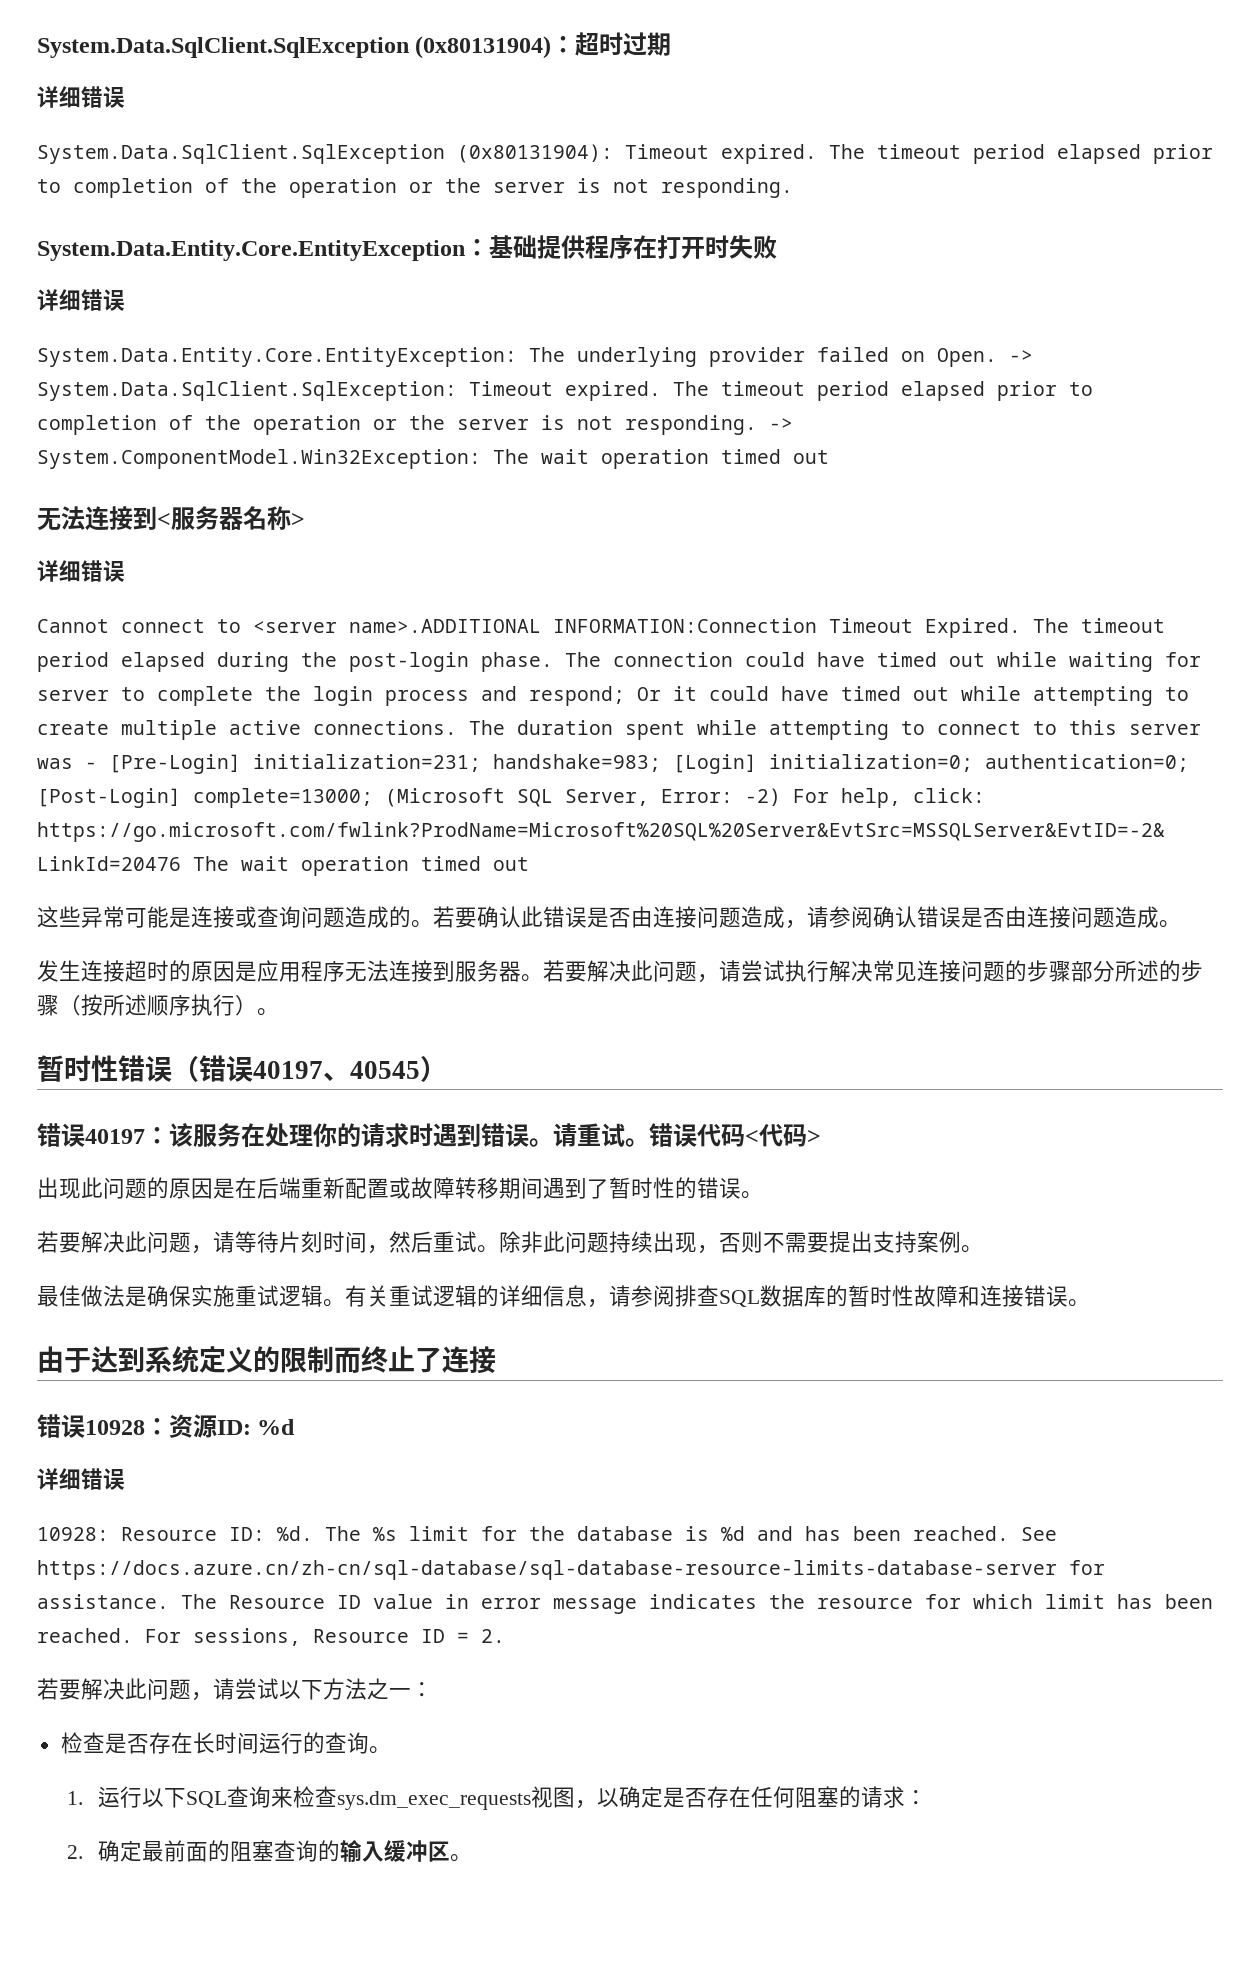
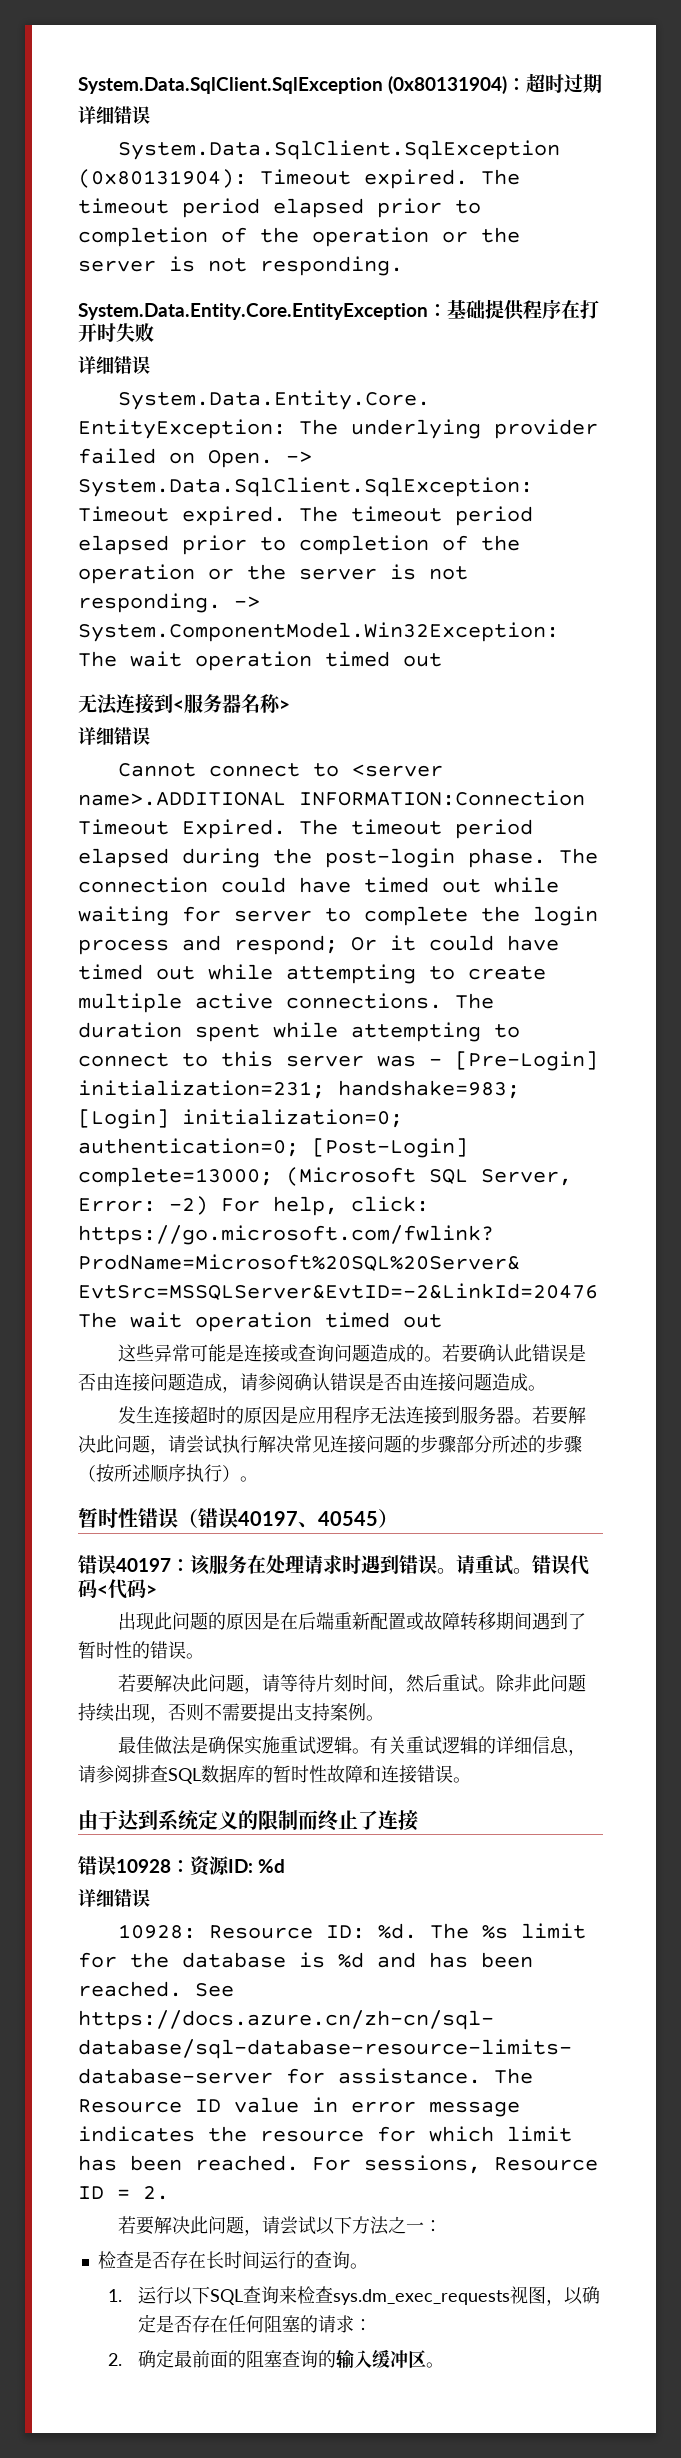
- 错误40197：该服务在处理你的请求时遇到错误。
+ 错误40197：该服务在处理请求时遇到错误。

